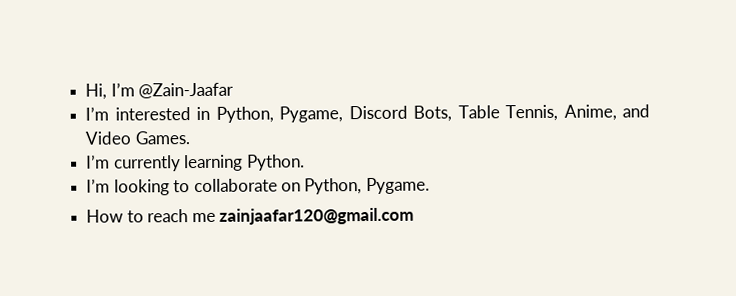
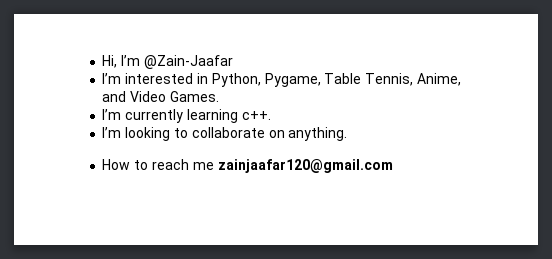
- I’m interested in Python, Pygame, Discord Bots, Table Tennis, Anime, and Video Games.
+ I’m interested in Python, Pygame, Table Tennis, Anime, and Video Games.
- I’m currently learning Python.
+ I’m currently learning c++.
- I’m looking to collaborate on Python, Pygame.
+ I’m looking to collaborate on anything.

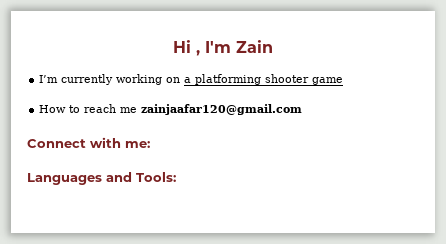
- Hi, I’m @Zain-Jaafar
- I’m interested in Python, Pygame, Table Tennis, Anime, and Video Games.
- I’m currently learning c++.
- I’m looking to collaborate on anything.
+ Hi , I'm Zain
+ I’m currently working on a platforming shooter game
+ Connect with me:
+ Languages and Tools:

